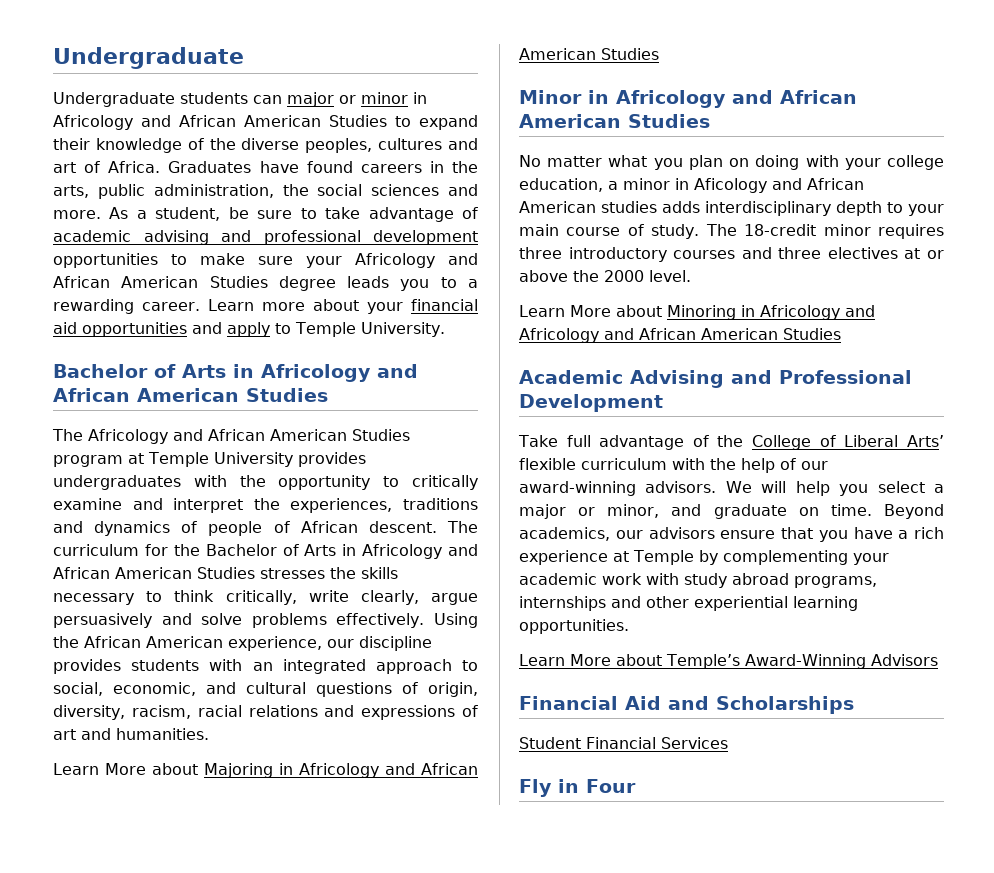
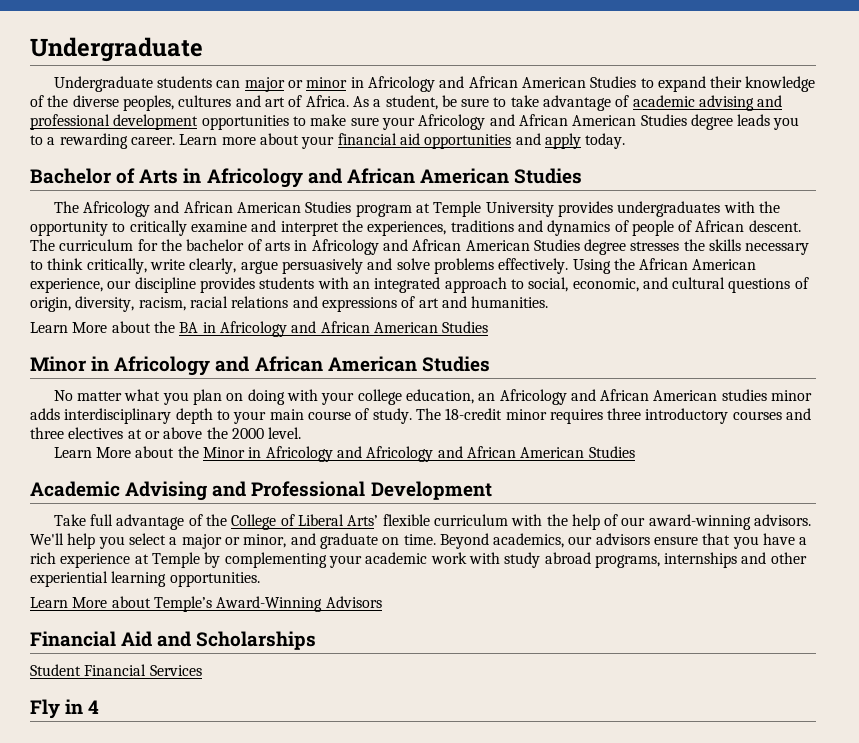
- Graduates have found careers in the arts, public administration, the social sciences and more.
- Learn more about your financial aid opportunities and apply to Temple University.
+ Learn more about your financial aid opportunities and apply today.
- The curriculum for the Bachelor of Arts in Africology and African American Studies stresses the skills necessary to think critically, write clearly, argue persuasively and solve problems effectively.
+ The curriculum for the bachelor of arts in Africology and African American Studies degree stresses the skills necessary to think critically, write clearly, argue persuasively and solve problems effectively.
- Learn More about Majoring in Africology and African American Studies
+ Learn More about the BA in Africology and African American Studies
- No matter what you plan on doing with your college education, a minor in Aficology and African American studies adds interdisciplinary depth to your main course of study.
+ No matter what you plan on doing with your college education, an Africology and African American studies minor adds interdisciplinary depth to your main course of study.
- Learn More about Minoring in Africology and Africology and African American Studies
+ Learn More about the Minor in Africology and Africology and African American Studies
- We will help you select a major or minor, and graduate on time.
+ We'll help you select a major or minor, and graduate on time.
- Fly in Four
+ Fly in 4

